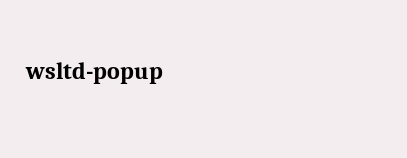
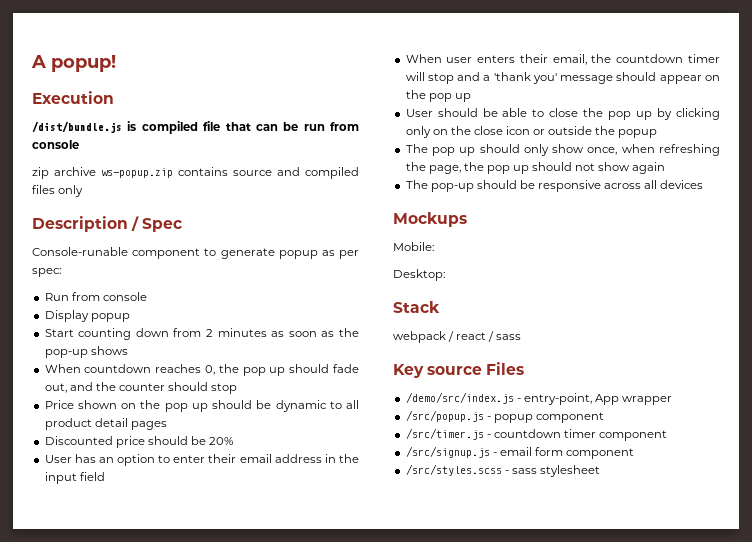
- wsltd-popup
+ A popup!
+ Execution
+ /dist/bundle.js is compiled file that can be run from console
+ zip archive ws-popup.zip contains source and compiled files only
+ Description / Spec
+ Console-runable component to generate popup as per spec:
+ Run from console
+ Display popup
+ Start counting down from 2 minutes as soon as the pop-up shows
+ When countdown reaches 0, the pop up should fade out, and the counter should stop
+ Price shown on the pop up should be dynamic to all product detail pages
+ Discounted price should be 20%
+ User has an option to enter their email address in the input field
+ When user enters their email, the countdown timer will stop and a 'thank you' message should appear on the pop up
+ User should be able to close the pop up by clicking only on the close icon or outside the popup
+ The pop up should only show once, when refreshing the page, the pop up should not show again
+ The pop-up should be responsive across all devices
+ Mockups
+ Mobile:
+ Desktop:
+ Stack
+ webpack / react / sass
+ Key source Files
+ /demo/src/index.js - entry-point, App wrapper
+ /src/popup.js - popup component
+ /src/timer.js - countdown timer component
+ /src/signup.js - email form component
+ /src/styles.scss - sass stylesheet

